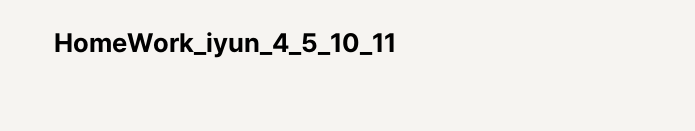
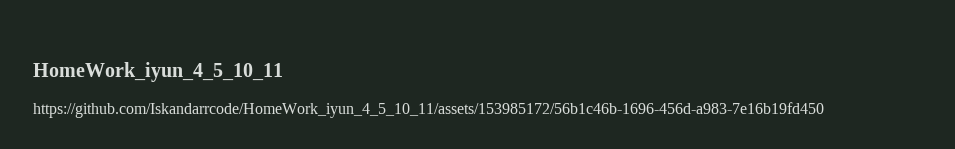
+ https://github.com/Iskandarrcode/HomeWork_iyun_4_5_10_11/assets/153985172/56b1c46b-1696-456d-a983-7e16b19fd450

